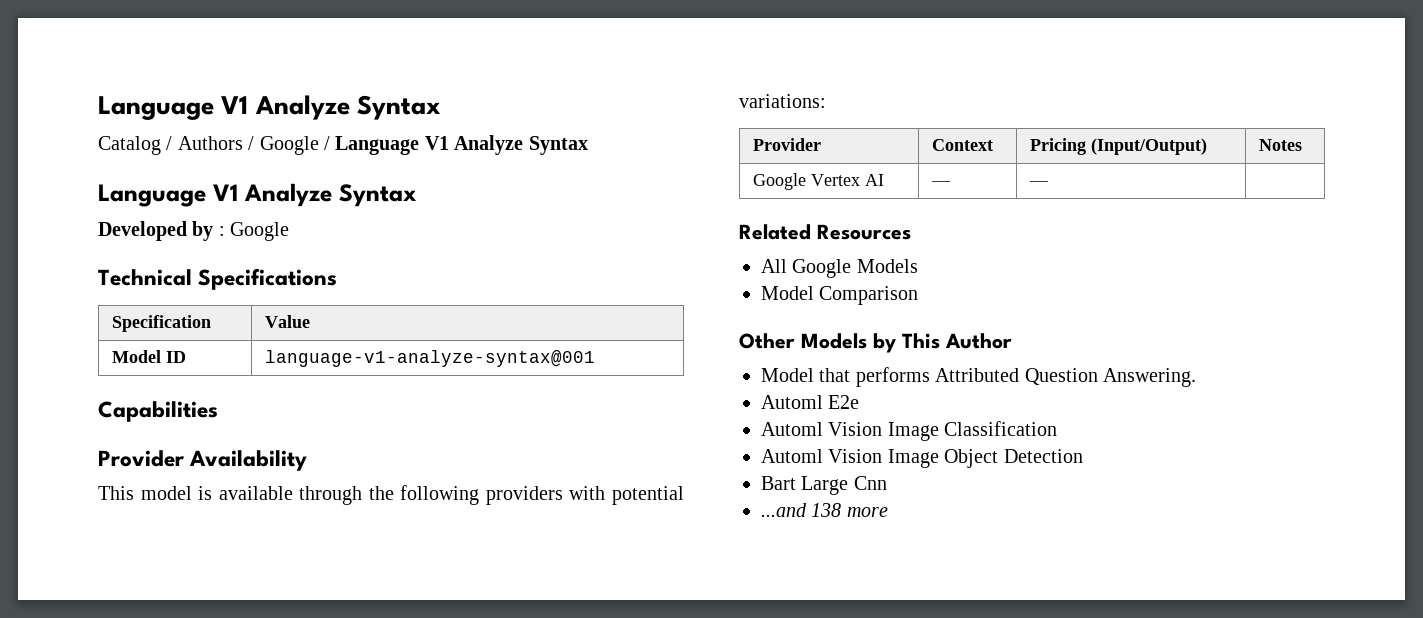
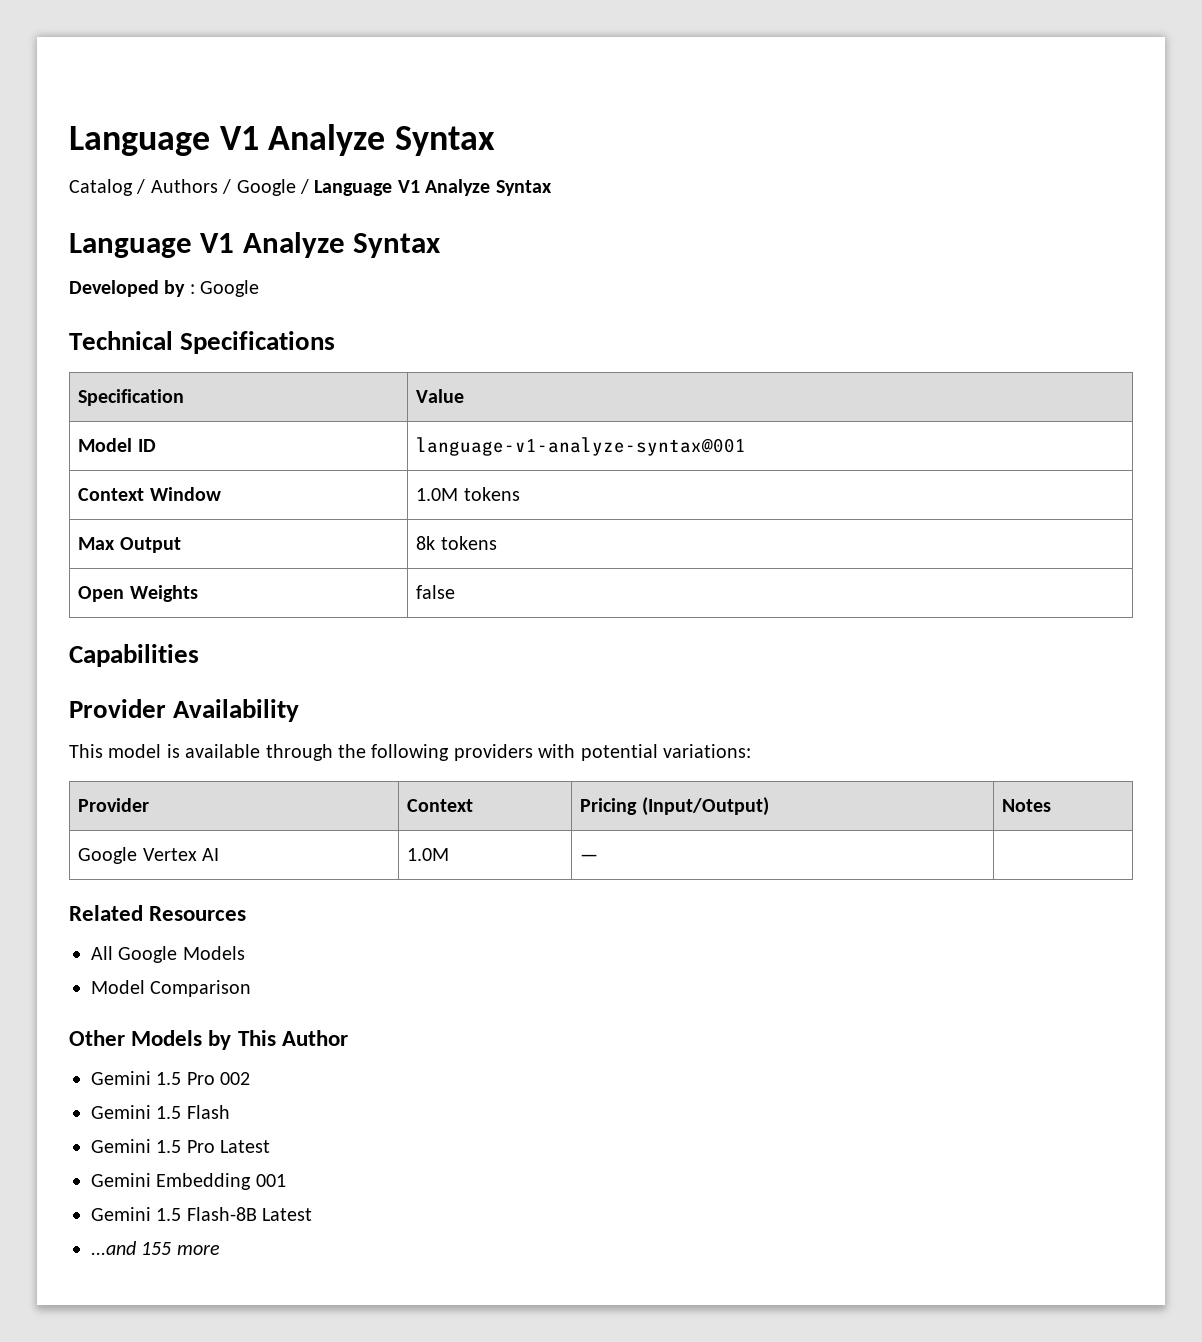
+ Context Window | 1.0M tokens
+ Max Output | 8k tokens
+ Open Weights | false
- Google Vertex AI | — | — |
+ Google Vertex AI | 1.0M | — |
- Model that performs Attributed Question Answering.
- Automl E2e
- Automl Vision Image Classification
- Automl Vision Image Object Detection
- Bart Large Cnn
+ Gemini 1.5 Pro 002
+ Gemini 1.5 Flash
+ Gemini 1.5 Pro Latest
+ Gemini Embedding 001
+ Gemini 1.5 Flash-8B Latest
- ...and 138 more
+ ...and 155 more

